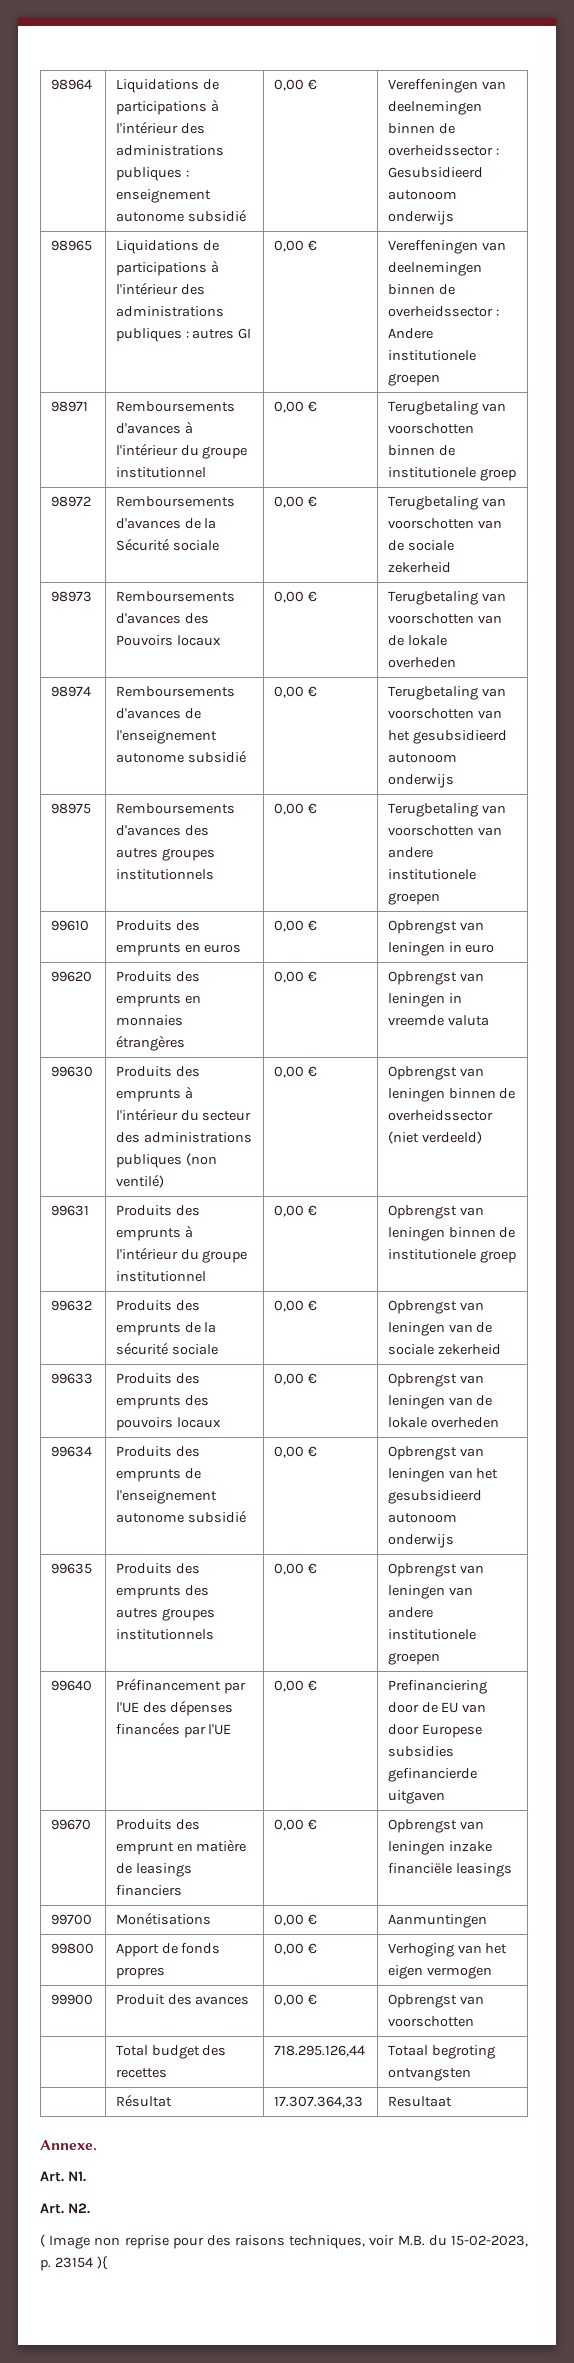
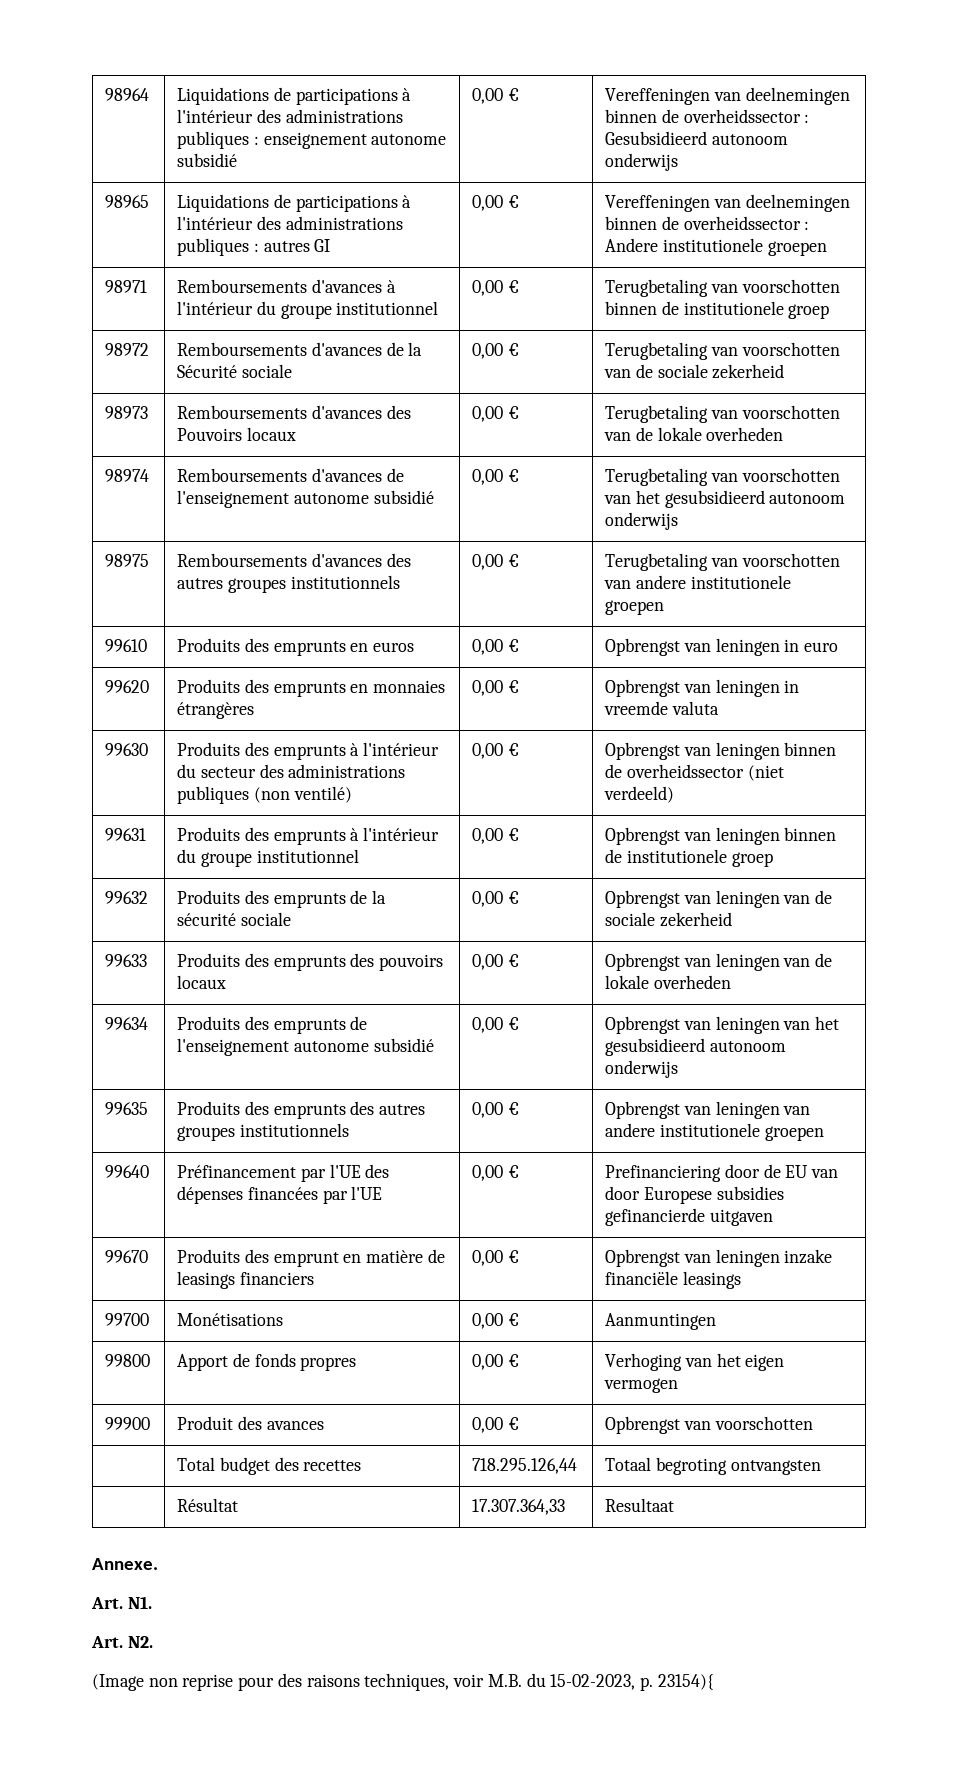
- ( Image non reprise pour des raisons techniques, voir M.B. du 15-02-2023, p. 23154 ){
+ (Image non reprise pour des raisons techniques, voir M.B. du 15-02-2023, p. 23154){

